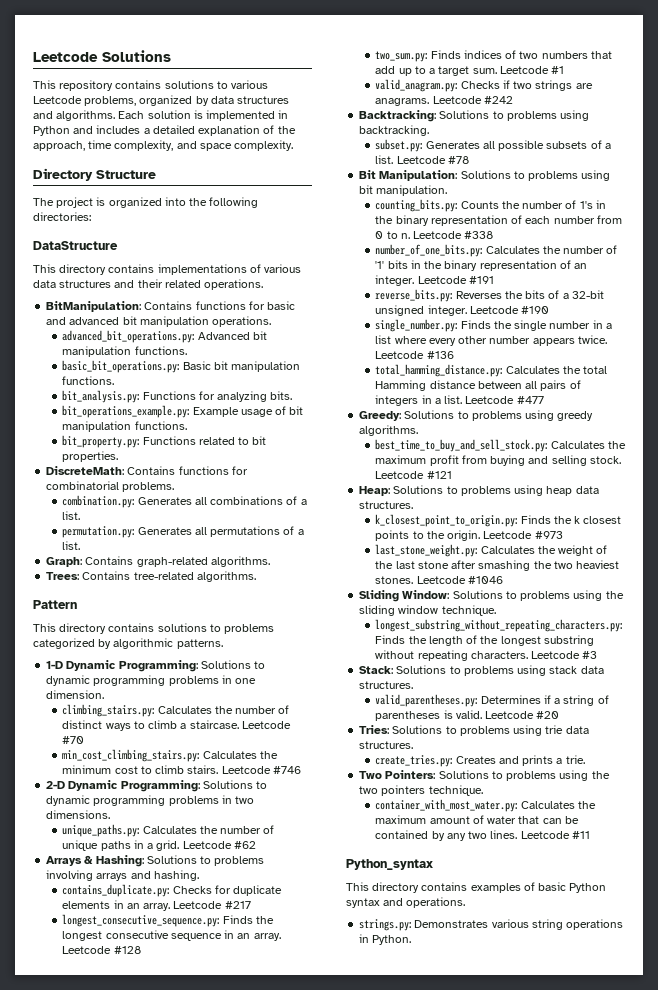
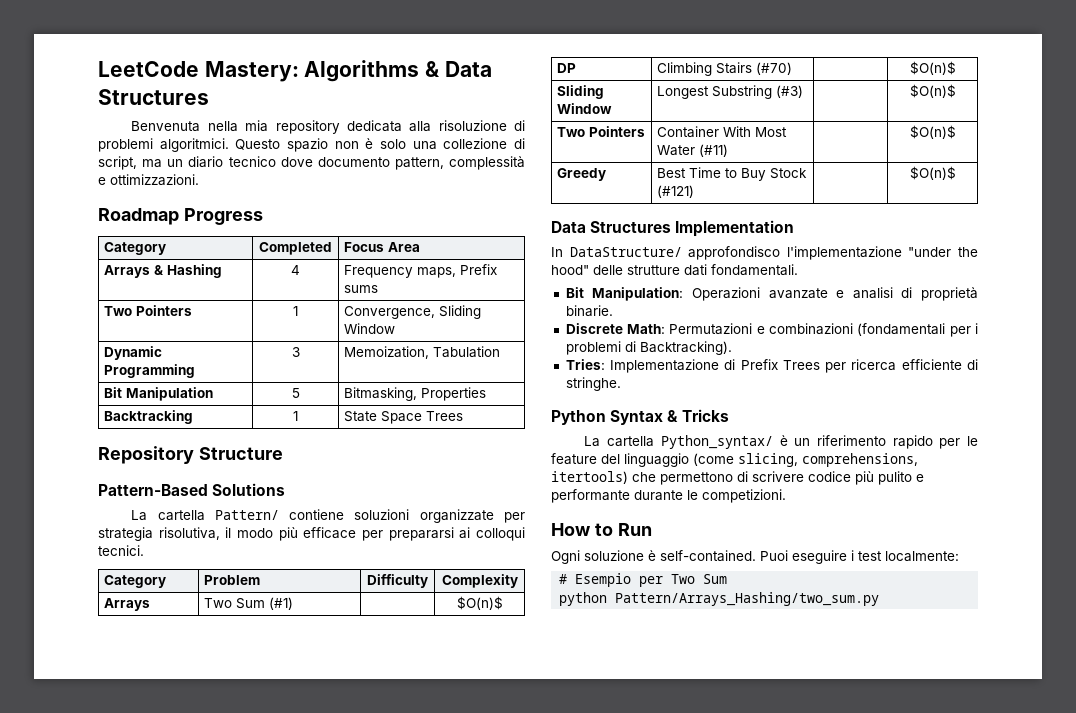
- Leetcode Solutions
- This repository contains solutions to various Leetcode problems, organized by data structures and algorithms. Each solution is implemented in Python and includes a detailed explanation of the approach, time complexity, and space complexity.
- Directory Structure
- The project is organized into the following directories:
- DataStructure
- This directory contains implementations of various data structures and their related operations.
- BitManipulation: Contains functions for basic and advanced bit manipulation operations.
- advanced_bit_operations.py: Advanced bit manipulation functions.
- basic_bit_operations.py: Basic bit manipulation functions.
- bit_analysis.py: Functions for analyzing bits.
- bit_operations_example.py: Example usage of bit manipulation functions.
- bit_property.py: Functions related to bit properties.
- DiscreteMath: Contains functions for combinatorial problems.
- combination.py: Generates all combinations of a list.
- permutation.py: Generates all permutations of a list.
- Graph: Contains graph-related algorithms.
- Trees: Contains tree-related algorithms.
- Pattern
- This directory contains solutions to problems categorized by algorithmic patterns.
- 1-D Dynamic Programming: Solutions to dynamic programming problems in one dimension.
- climbing_stairs.py: Calculates the number of distinct ways to climb a staircase. Leetcode #70
- min_cost_climbing_stairs.py: Calculates the minimum cost to climb stairs. Leetcode #746
- 2-D Dynamic Programming: Solutions to dynamic programming problems in two dimensions.
- unique_paths.py: Calculates the number of unique paths in a grid. Leetcode #62
- Arrays & Hashing: Solutions to problems involving arrays and hashing.
- contains_duplicate.py: Checks for duplicate elements in an array. Leetcode #217
- longest_consecutive_sequence.py: Finds the longest consecutive sequence in an array. Leetcode #128
- two_sum.py: Finds indices of two numbers that add up to a target sum. Leetcode #1
- valid_anagram.py: Checks if two strings are anagrams. Leetcode #242
- Backtracking: Solutions to problems using backtracking.
- subset.py: Generates all possible subsets of a list. Leetcode #78
- Bit Manipulation: Solutions to problems using bit manipulation.
- counting_bits.py: Counts the number of 1's in the binary representation of each number from 0 to n. Leetcode #338
- number_of_one_bits.py: Calculates the number of '1' bits in the binary representation of an integer. Leetcode #191
- reverse_bits.py: Reverses the bits of a 32-bit unsigned integer. Leetcode #190
- single_number.py: Finds the single number in a list where every other number appears twice. Leetcode #136
- total_hamming_distance.py: Calculates the total Hamming distance between all pairs of integers in a list. Leetcode #477
- Greedy: Solutions to problems using greedy algorithms.
- best_time_to_buy_and_sell_stock.py: Calculates the maximum profit from buying and selling stock. Leetcode #121
- Heap: Solutions to problems using heap data structures.
- k_closest_point_to_origin.py: Finds the k closest points to the origin. Leetcode #973
- last_stone_weight.py: Calculates the weight of the last stone after smashing the two heaviest stones. Leetcode #1046
- Sliding Window: Solutions to problems using the sliding window technique.
- longest_substring_without_repeating_characters.py: Finds the length of the longest substring without repeating characters. Leetcode #3
- Stack: Solutions to problems using stack data structures.
- valid_parentheses.py: Determines if a string of parentheses is valid. Leetcode #20
- Tries: Solutions to problems using trie data structures.
- create_tries.py: Creates and prints a trie.
- Two Pointers: Solutions to problems using the two pointers technique.
- container_with_most_water.py: Calculates the maximum amount of water that can be contained by any two lines. Leetcode #11
- Python_syntax
- This directory contains examples of basic Python syntax and operations.
- strings.py: Demonstrates various string operations in Python.
+ LeetCode Mastery: Algorithms & Data Structures
+ Benvenuta nella mia repository dedicata alla risoluzione di problemi algoritmici. Questo spazio non è solo una collezione di script, ma un diario tecnico dove documento pattern, complessità e ottimizzazioni.
+ Roadmap Progress
+ Category | Completed | Focus Area
+ Arrays & Hashing | 4 | Frequency maps, Prefix sums
+ Two Pointers | 1 | Convergence, Sliding Window
+ Dynamic Programming | 3 | Memoization, Tabulation
+ Bit Manipulation | 5 | Bitmasking, Properties
+ Backtracking | 1 | State Space Trees
+ Repository Structure
+ Pattern-Based Solutions
+ La cartella Pattern/ contiene soluzioni organizzate per strategia risolutiva, il modo più efficace per prepararsi ai colloqui tecnici.
+ Category | Problem | Difficulty | Complexity
+ Arrays | Two Sum (#1) | | $O(n)$
+ DP | Climbing Stairs (#70) | | $O(n)$
+ Sliding Window | Longest Substring (#3) | | $O(n)$
+ Two Pointers | Container With Most Water (#11) | | $O(n)$
+ Greedy | Best Time to Buy Stock (#121) | | $O(n)$
+ Data Structures Implementation
+ In DataStructure/ approfondisco l'implementazione "under the hood" delle strutture dati fondamentali.
+ Bit Manipulation: Operazioni avanzate e analisi di proprietà binarie.
+ Discrete Math: Permutazioni e combinazioni (fondamentali per i problemi di Backtracking).
+ Tries: Implementazione di Prefix Trees per ricerca efficiente di stringhe.
+ Python Syntax & Tricks
+ La cartella Python_syntax/ è un riferimento rapido per le feature del linguaggio (come slicing, comprehensions, itertools) che permettono di scrivere codice più pulito e performante durante le competizioni.
+ How to Run
+ Ogni soluzione è self-contained. Puoi eseguire i test localmente:
+ # Esempio per Two Sum
+ python Pattern/Arrays_Hashing/two_sum.py

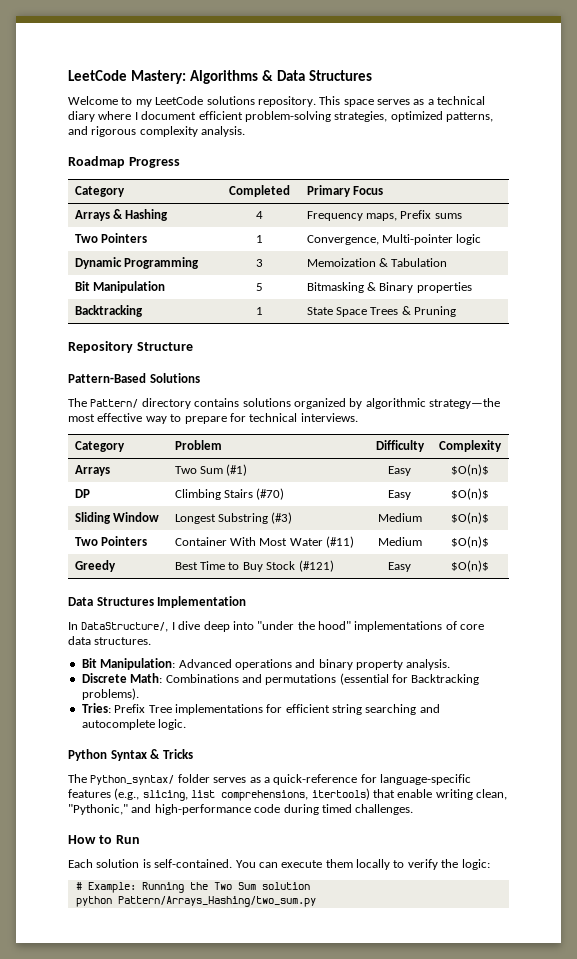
- Benvenuta nella mia repository dedicata alla risoluzione di problemi algoritmici. Questo spazio non è solo una collezione di script, ma un diario tecnico dove documento pattern, complessità e ottimizzazioni.
+ Welcome to my LeetCode solutions repository. This space serves as a technical diary where I document efficient problem-solving strategies, optimized patterns, and rigorous complexity analysis.
- Category | Completed | Focus Area
+ Category | Completed | Primary Focus
- Two Pointers | 1 | Convergence, Sliding Window
+ Two Pointers | 1 | Convergence, Multi-pointer logic
- Dynamic Programming | 3 | Memoization, Tabulation
+ Dynamic Programming | 3 | Memoization & Tabulation
- Bit Manipulation | 5 | Bitmasking, Properties
+ Bit Manipulation | 5 | Bitmasking & Binary properties
- Backtracking | 1 | State Space Trees
+ Backtracking | 1 | State Space Trees & Pruning
- La cartella Pattern/ contiene soluzioni organizzate per strategia risolutiva, il modo più efficace per prepararsi ai colloqui tecnici.
+ The Pattern/ directory contains solutions organized by algorithmic strategy—the most effective way to prepare for technical interviews.
- Arrays | Two Sum (#1) | | $O(n)$
+ Arrays | Two Sum (#1) | Easy | $O(n)$
- DP | Climbing Stairs (#70) | | $O(n)$
+ DP | Climbing Stairs (#70) | Easy | $O(n)$
- Sliding Window | Longest Substring (#3) | | $O(n)$
+ Sliding Window | Longest Substring (#3) | Medium | $O(n)$
- Two Pointers | Container With Most Water (#11) | | $O(n)$
+ Two Pointers | Container With Most Water (#11) | Medium | $O(n)$
- Greedy | Best Time to Buy Stock (#121) | | $O(n)$
+ Greedy | Best Time to Buy Stock (#121) | Easy | $O(n)$
- In DataStructure/ approfondisco l'implementazione "under the hood" delle strutture dati fondamentali.
- Bit Manipulation: Operazioni avanzate e analisi di proprietà binarie.
- Discrete Math: Permutazioni e combinazioni (fondamentali per i problemi di Backtracking).
- Tries: Implementazione di Prefix Trees per ricerca efficiente di stringhe.
+ In DataStructure/, I dive deep into "under the hood" implementations of core data structures.
+ Bit Manipulation: Advanced operations and binary property analysis.
+ Discrete Math: Combinations and permutations (essential for Backtracking problems).
+ Tries: Prefix Tree implementations for efficient string searching and autocomplete logic.
  Python Syntax & Tricks
- La cartella Python_syntax/ è un riferimento rapido per le feature del linguaggio (come slicing, comprehensions, itertools) che permettono di scrivere codice più pulito e performante durante le competizioni.
+ The Python_syntax/ folder serves as a quick-reference for language-specific features (e.g., slicing, list comprehensions, itertools) that enable writing clean, "Pythonic," and high-performance code during timed challenges.
  How to Run
- Ogni soluzione è self-contained. Puoi eseguire i test localmente:
- # Esempio per Two Sum
+ Each solution is self-contained. You can execute them locally to verify the logic:
+ # Example: Running the Two Sum solution

